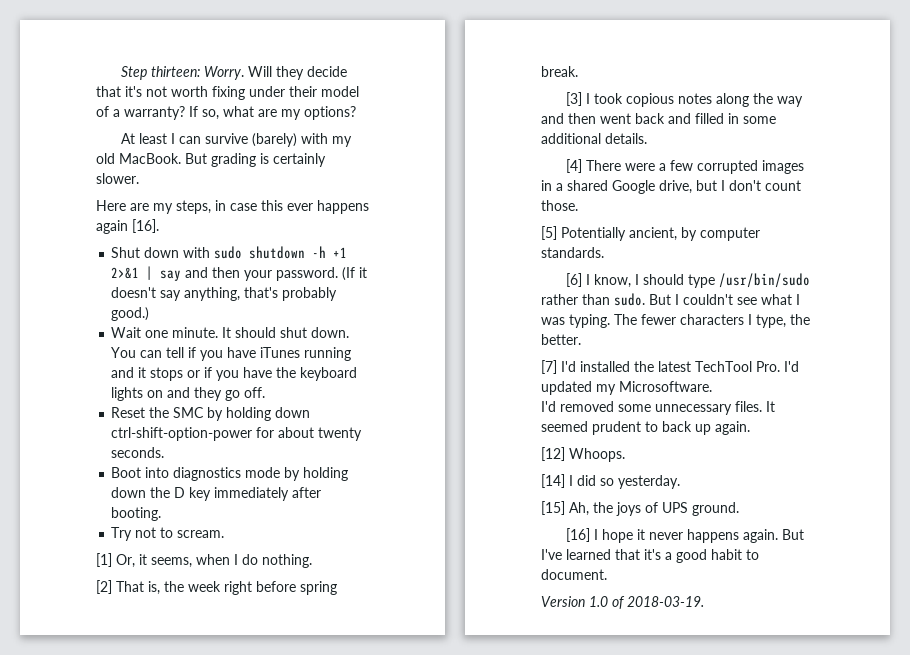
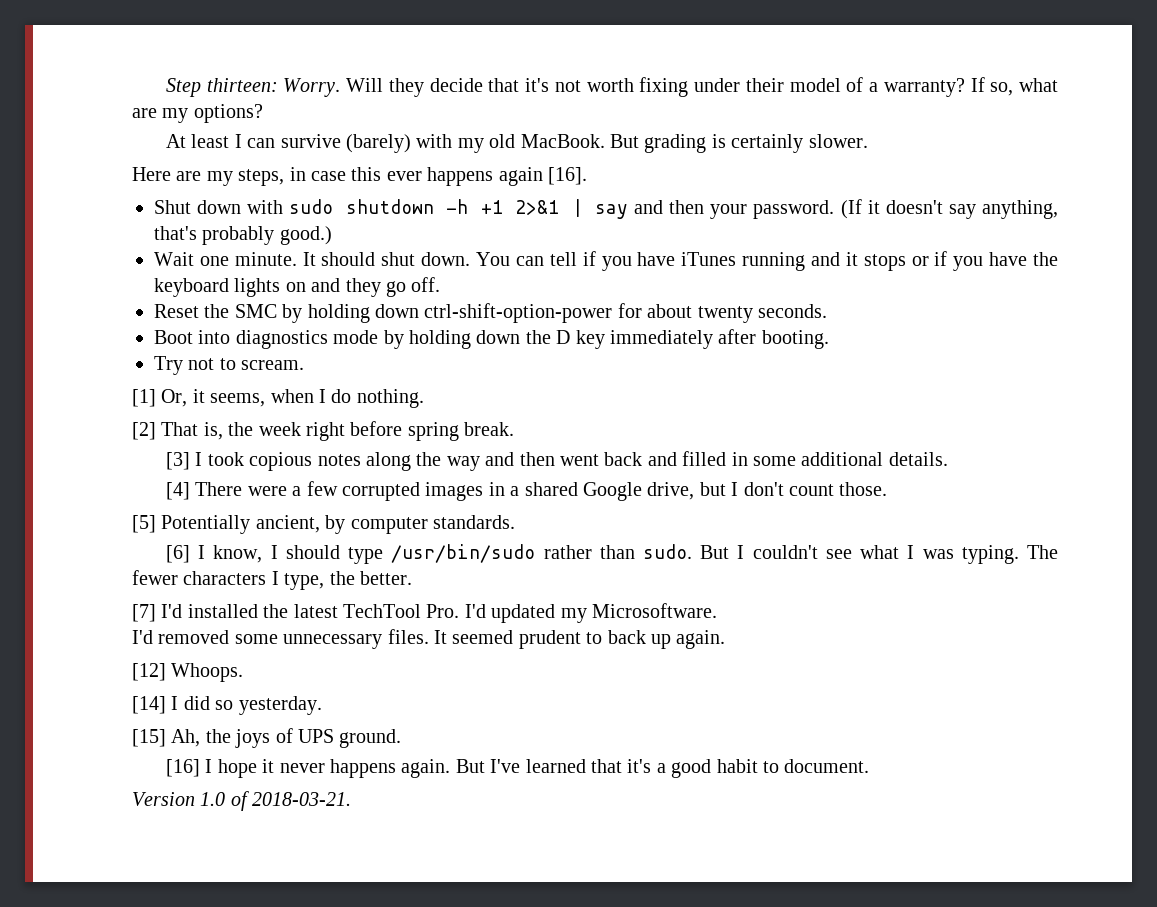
- Version 1.0 of 2018-03-19.
+ Version 1.0 of 2018-03-21.

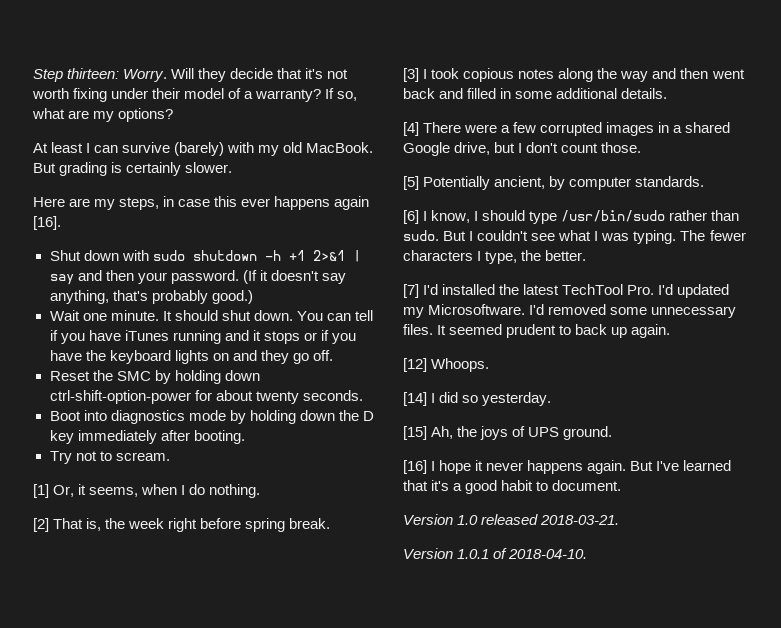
- [7] I'd installed the latest TechTool Pro. I'd updated my Microsoftware.
- I'd removed some unnecessary files.
+ [7] I'd installed the latest TechTool Pro. I'd updated my Microsoftware. I'd removed some unnecessary files.
- Version 1.0 of 2018-03-21.
+ Version 1.0 released 2018-03-21.
+ Version 1.0.1 of 2018-04-10.

